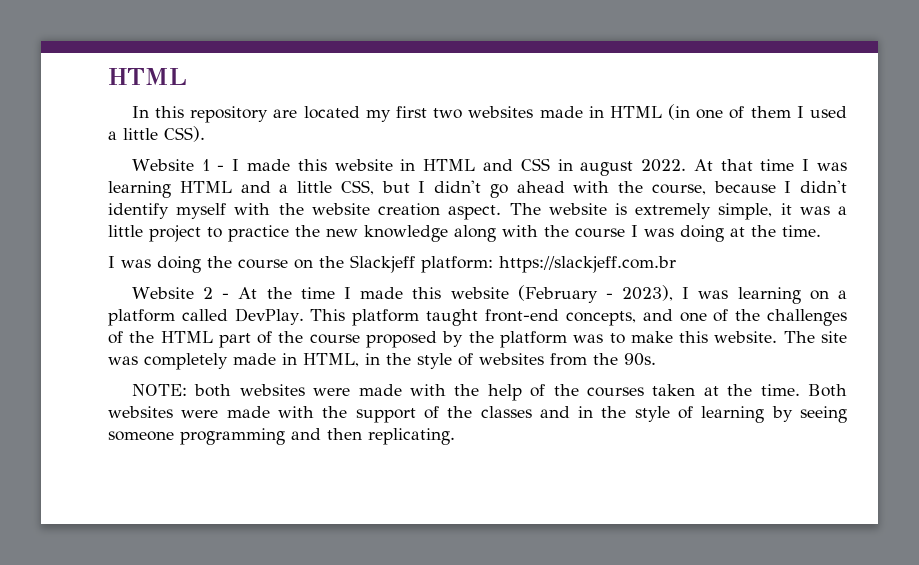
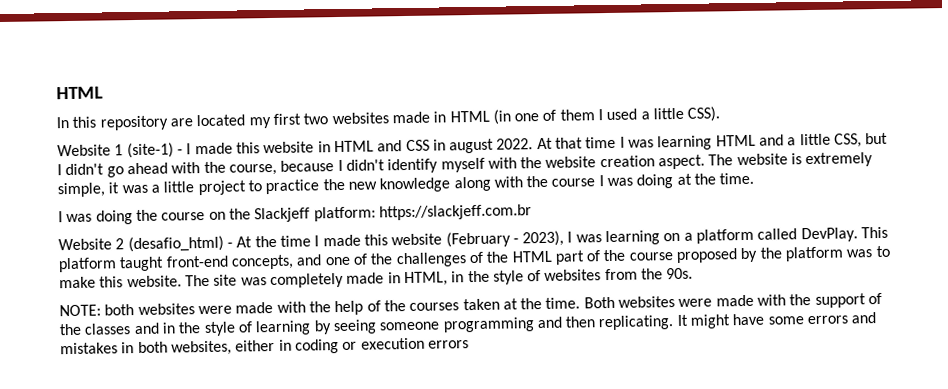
- Website 1 - I made this website in HTML and CSS in august 2022.
+ Website 1 (site-1) - I made this website in HTML and CSS in august 2022.
- Website 2 - At the time I made this website (February - 2023), I was learning on a platform called DevPlay.
+ Website 2 (desafio_html) - At the time I made this website (February - 2023), I was learning on a platform called DevPlay.
+ It might have some errors and mistakes in both websites, either in coding or execution errors

